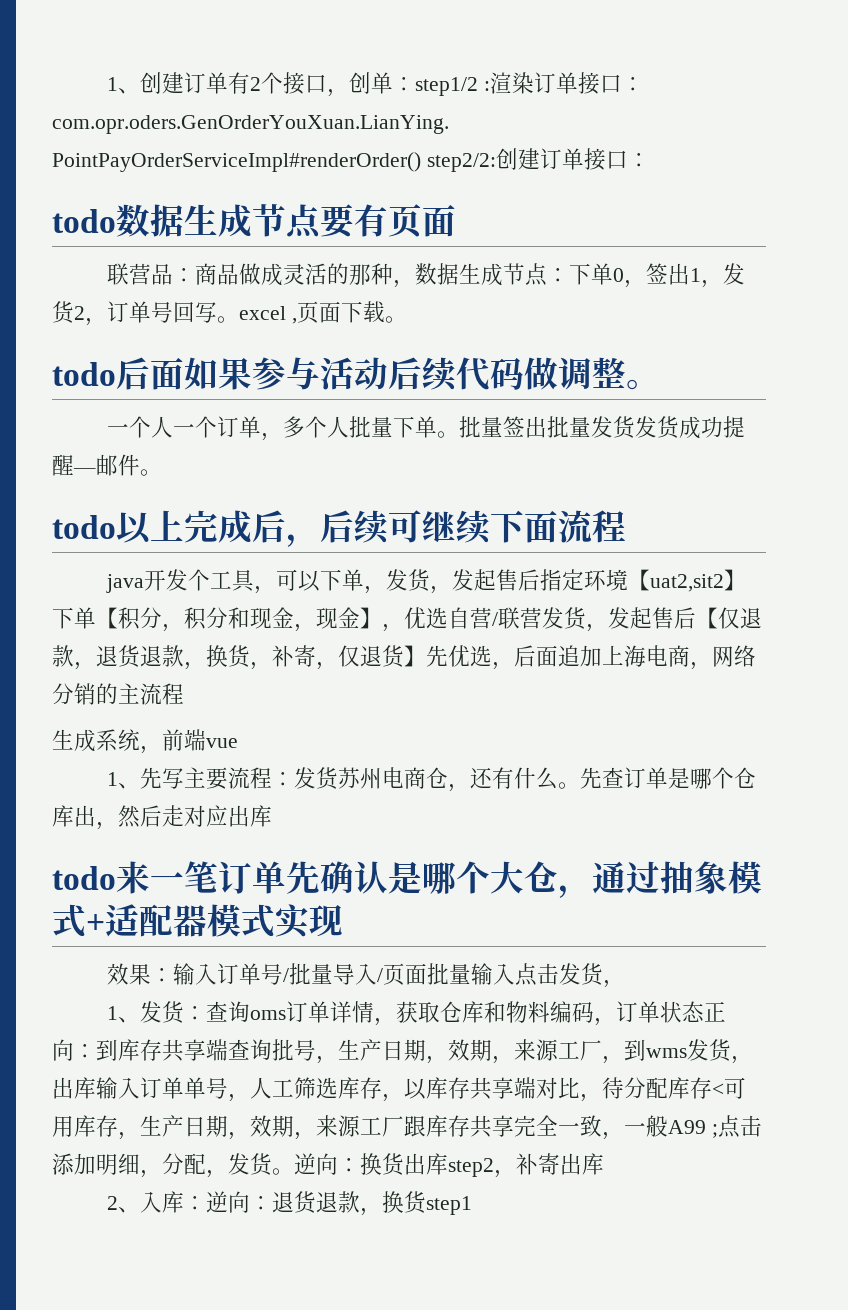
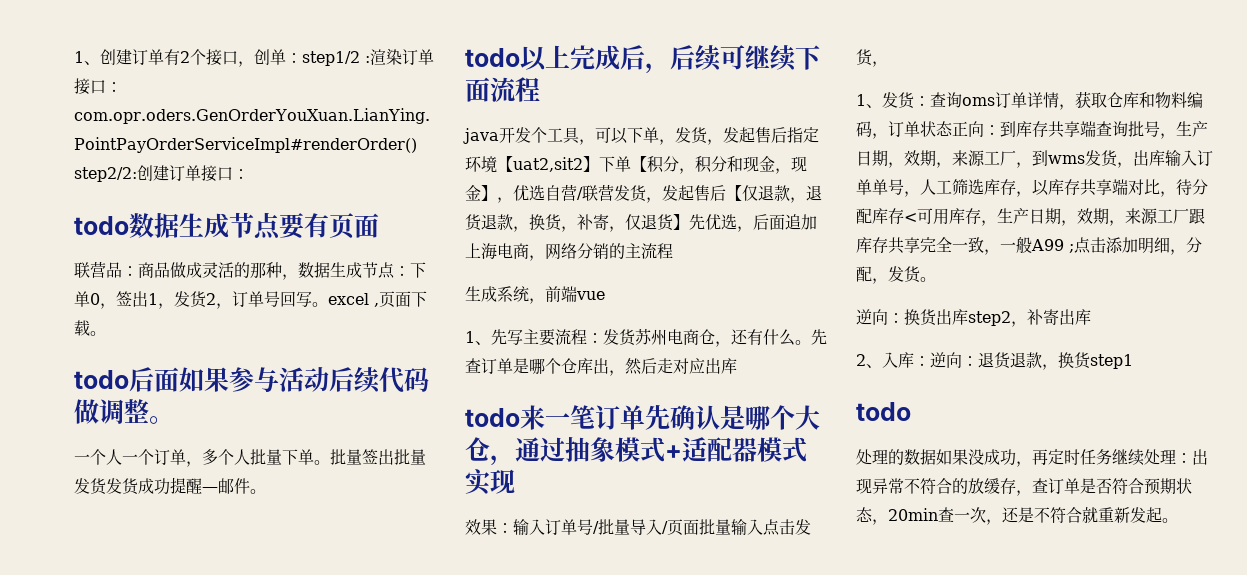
- 点击添加明细，分配，发货。逆向：
+ 点击添加明细，分配，发货。
+ 逆向：
  2、入库：逆向：退货退款，换货step1
+ todo
+ 处理的数据如果没成功，再定时任务继续处理：出现异常不符合的放缓存，查订单是否符合预期状态，20min查一次，还是不符合就重新发起。

